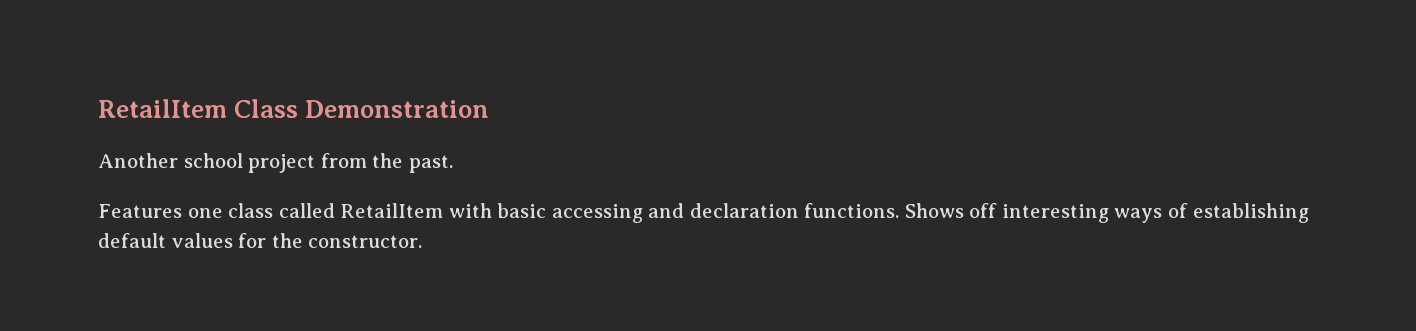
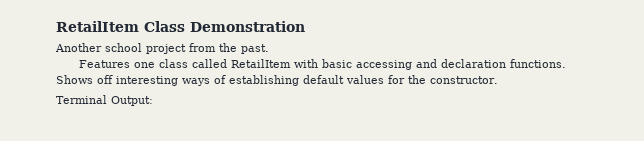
+ Terminal Output:

